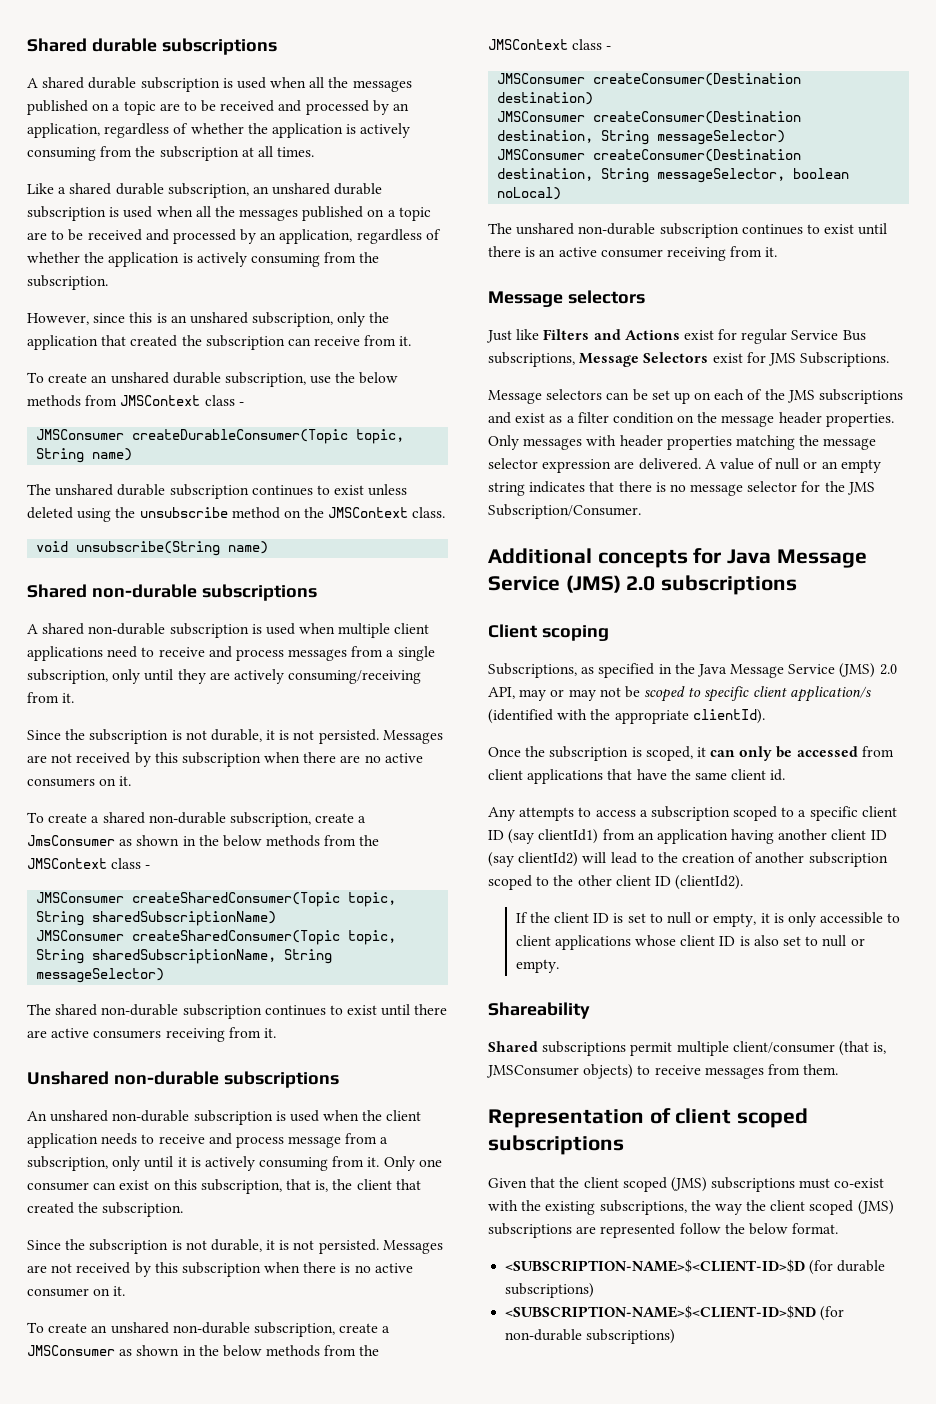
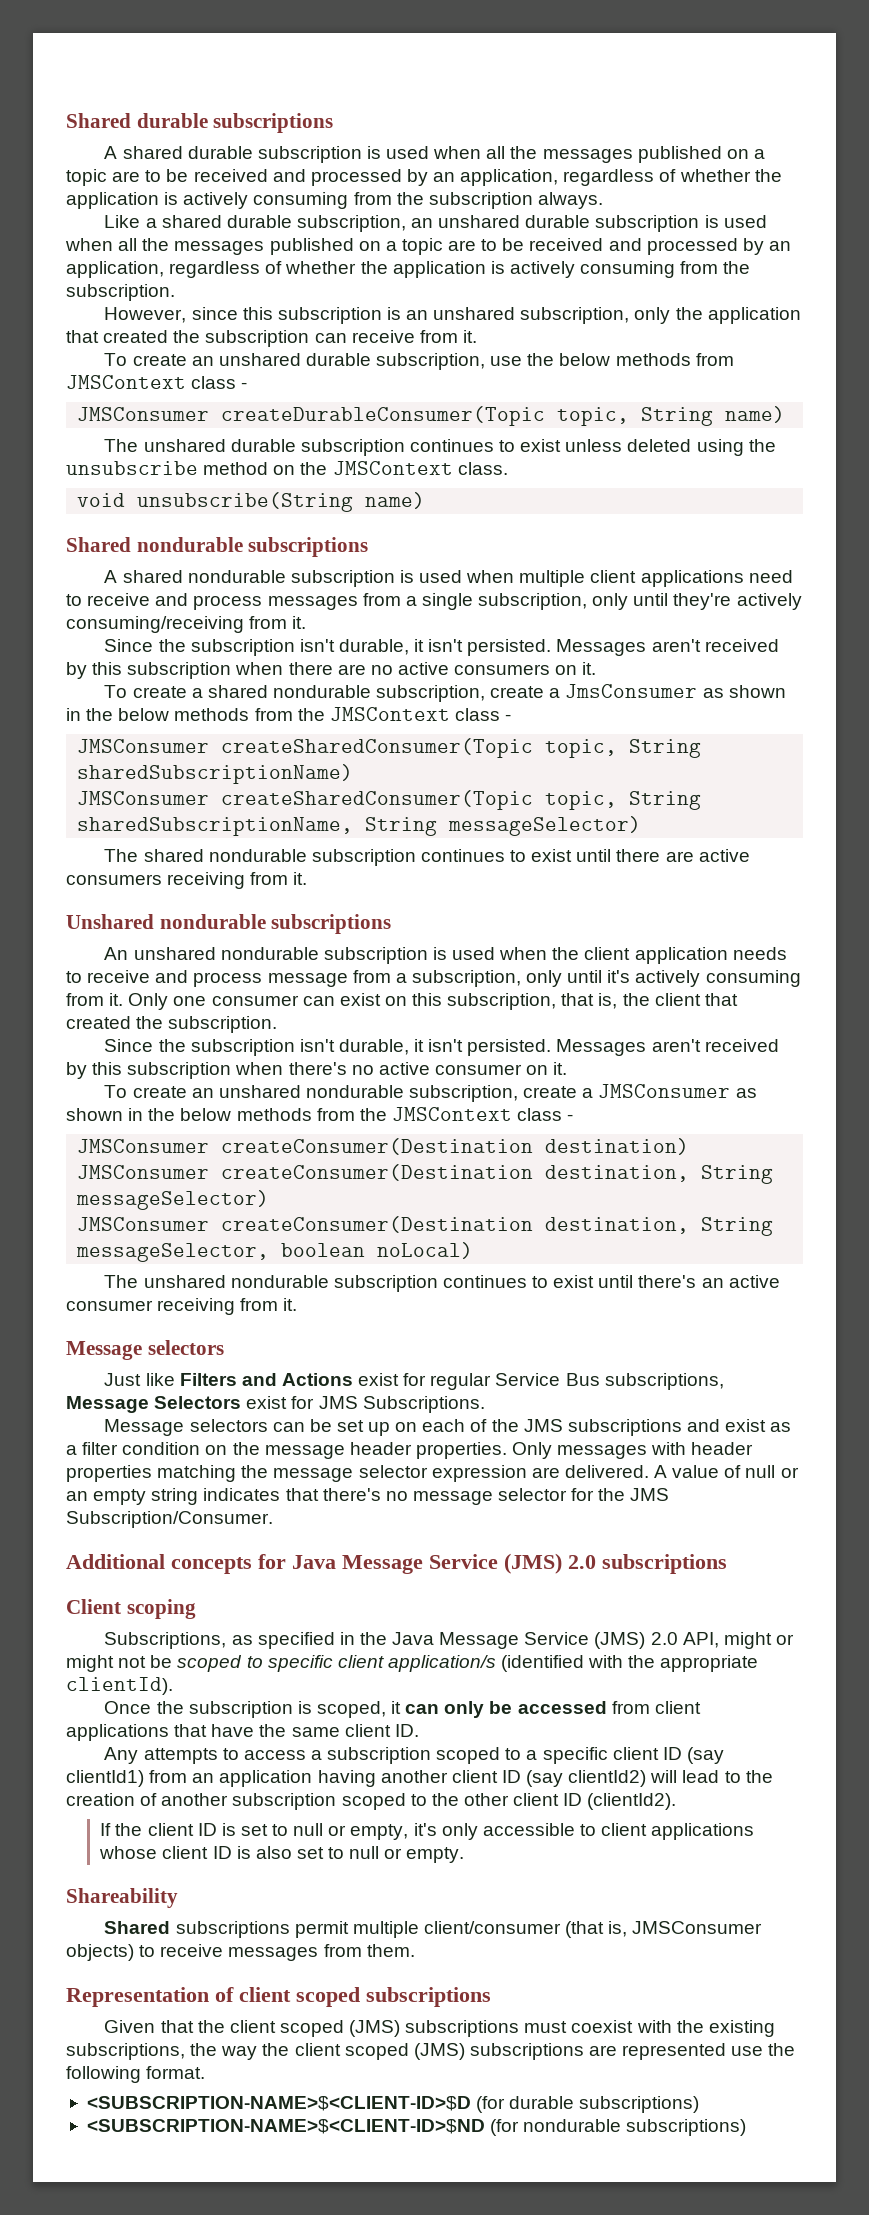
- A shared durable subscription is used when all the messages published on a topic are to be received and processed by an application, regardless of whether the application is actively consuming from the subscription at all times.
+ A shared durable subscription is used when all the messages published on a topic are to be received and processed by an application, regardless of whether the application is actively consuming from the subscription always.
- However, since this is an unshared subscription, only the application that created the subscription can receive from it.
+ However, since this subscription is an unshared subscription, only the application that created the subscription can receive from it.
- Shared non-durable subscriptions
- A shared non-durable subscription is used when multiple client applications need to receive and process messages from a single subscription, only until they are actively consuming/receiving from it.
+ Shared nondurable subscriptions
+ A shared nondurable subscription is used when multiple client applications need to receive and process messages from a single subscription, only until they're actively consuming/receiving from it.
- Since the subscription is not durable, it is not persisted. Messages are not received by this subscription when there are no active consumers on it.
+ Since the subscription isn't durable, it isn't persisted. Messages aren't received by this subscription when there are no active consumers on it.
- To create a shared non-durable subscription, create a JmsConsumer as shown in the below methods from the JMSContext class -
+ To create a shared nondurable subscription, create a JmsConsumer as shown in the below methods from the JMSContext class -
- The shared non-durable subscription continues to exist until there are active consumers receiving from it.
+ The shared nondurable subscription continues to exist until there are active consumers receiving from it.
- Unshared non-durable subscriptions
+ Unshared nondurable subscriptions
- An unshared non-durable subscription is used when the client application needs to receive and process message from a subscription, only until it is actively consuming from it.
+ An unshared nondurable subscription is used when the client application needs to receive and process message from a subscription, only until it's actively consuming from it.
- Since the subscription is not durable, it is not persisted. Messages are not received by this subscription when there is no active consumer on it.
+ Since the subscription isn't durable, it isn't persisted. Messages aren't received by this subscription when there's no active consumer on it.
- To create an unshared non-durable subscription, create a JMSConsumer as shown in the below methods from the JMSContext class -
+ To create an unshared nondurable subscription, create a JMSConsumer as shown in the below methods from the JMSContext class -
- The unshared non-durable subscription continues to exist until there is an active consumer receiving from it.
+ The unshared nondurable subscription continues to exist until there's an active consumer receiving from it.
- A value of null or an empty string indicates that there is no message selector for the JMS Subscription/Consumer.
+ A value of null or an empty string indicates that there's no message selector for the JMS Subscription/Consumer.
- Subscriptions, as specified in the Java Message Service (JMS) 2.0 API, may or may not be scoped to specific client application/s (identified with the appropriate clientId).
+ Subscriptions, as specified in the Java Message Service (JMS) 2.0 API, might or might not be scoped to specific client application/s (identified with the appropriate clientId).
- Once the subscription is scoped, it can only be accessed from client applications that have the same client id.
+ Once the subscription is scoped, it can only be accessed from client applications that have the same client ID.
- If the client ID is set to null or empty, it is only accessible to client applications whose client ID is also set to null or empty.
+ If the client ID is set to null or empty, it's only accessible to client applications whose client ID is also set to null or empty.
- Given that the client scoped (JMS) subscriptions must co-exist with the existing subscriptions, the way the client scoped (JMS) subscriptions are represented follow the below format.
+ Given that the client scoped (JMS) subscriptions must coexist with the existing subscriptions, the way the client scoped (JMS) subscriptions are represented use the following format.
- <SUBSCRIPTION-NAME>$<CLIENT-ID>$ND (for non-durable subscriptions)
+ <SUBSCRIPTION-NAME>$<CLIENT-ID>$ND (for nondurable subscriptions)

